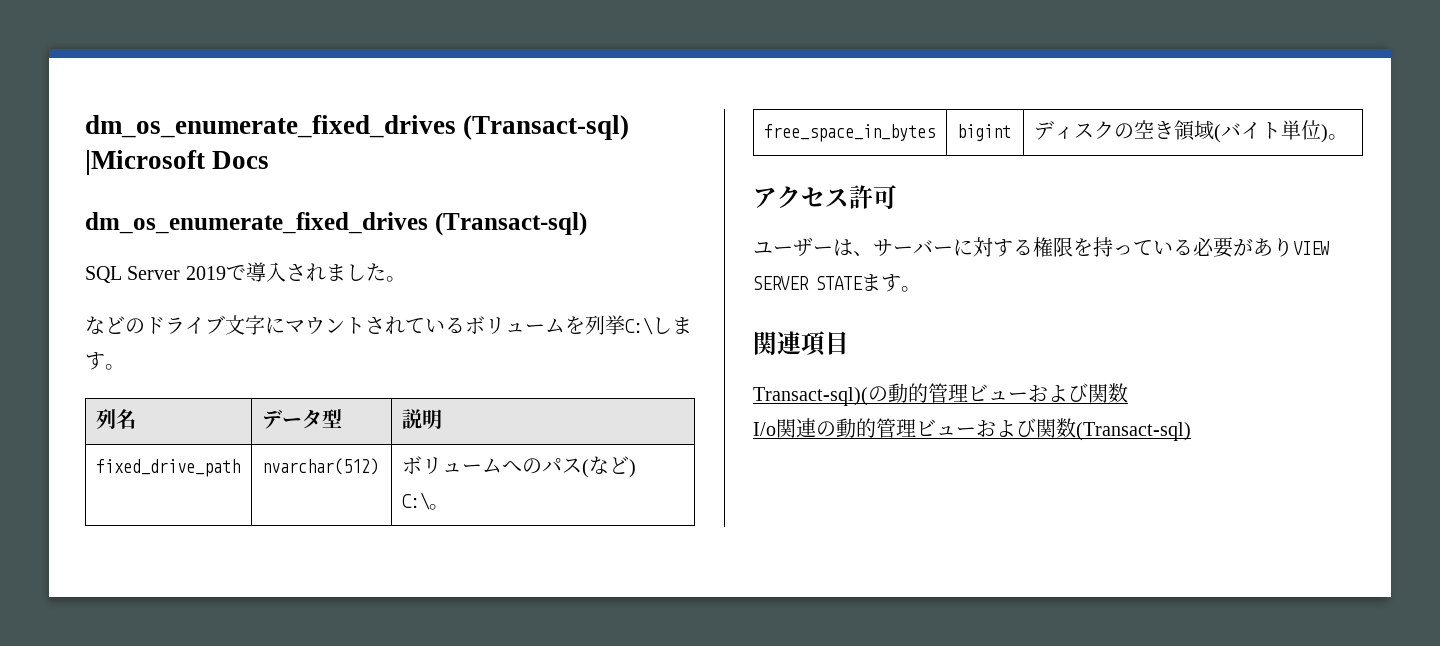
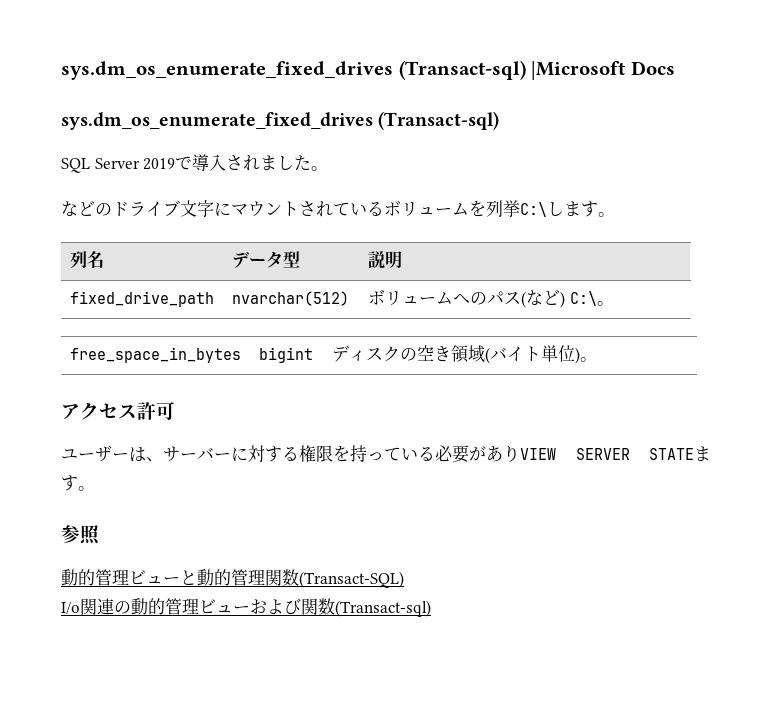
- dm_os_enumerate_fixed_drives (Transact-sql) |Microsoft Docs
- dm_os_enumerate_fixed_drives (Transact-sql)
+ sys.dm_os_enumerate_fixed_drives (Transact-sql) |Microsoft Docs
+ sys.dm_os_enumerate_fixed_drives (Transact-sql)
- 関連項目
- Transact-sql)(の動的管理ビューおよび関数
+ 参照
+ 動的管理ビューと動的管理関数(Transact-SQL)

